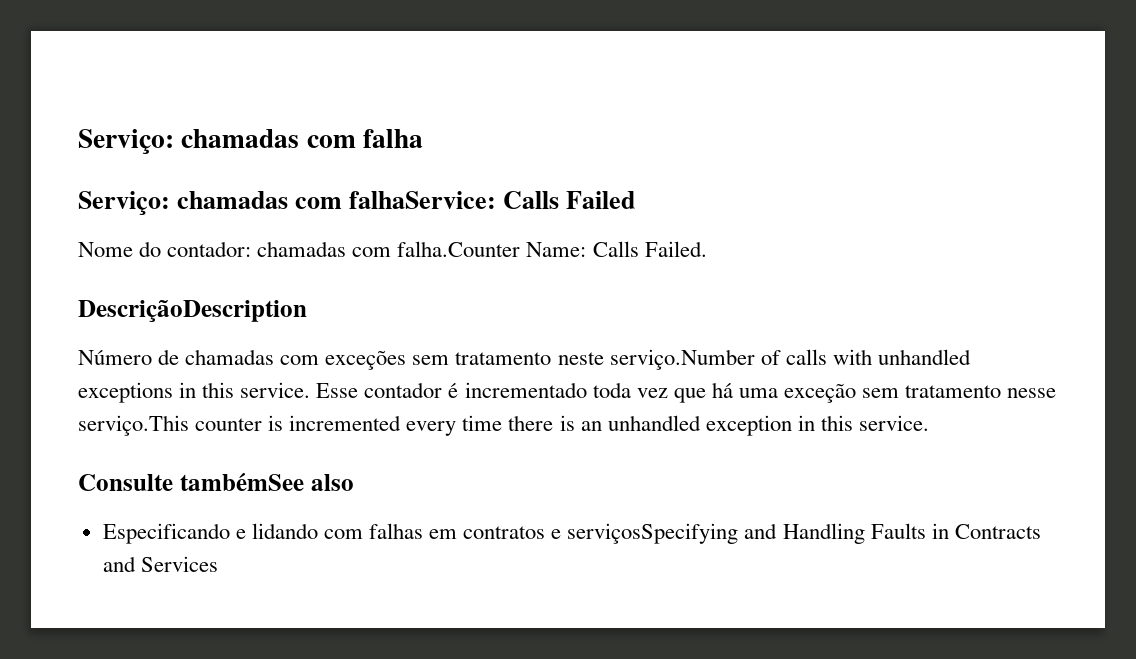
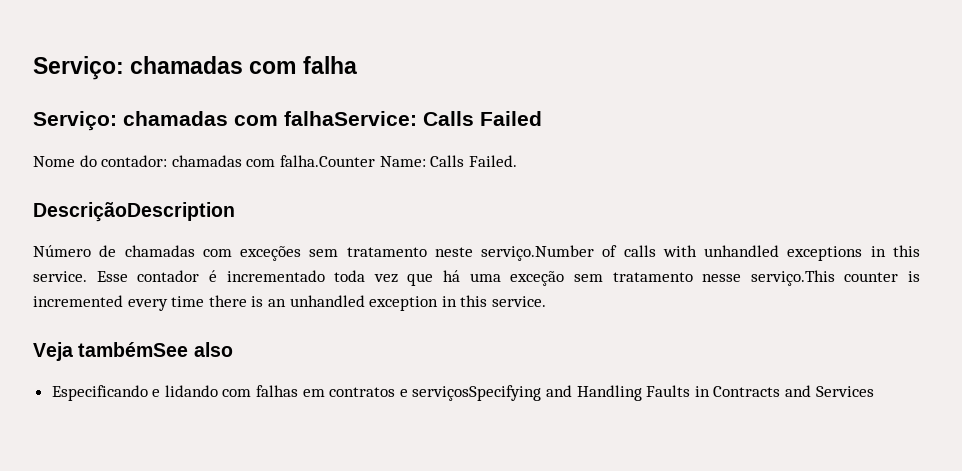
- Consulte tambémSee also
+ Veja tambémSee also

